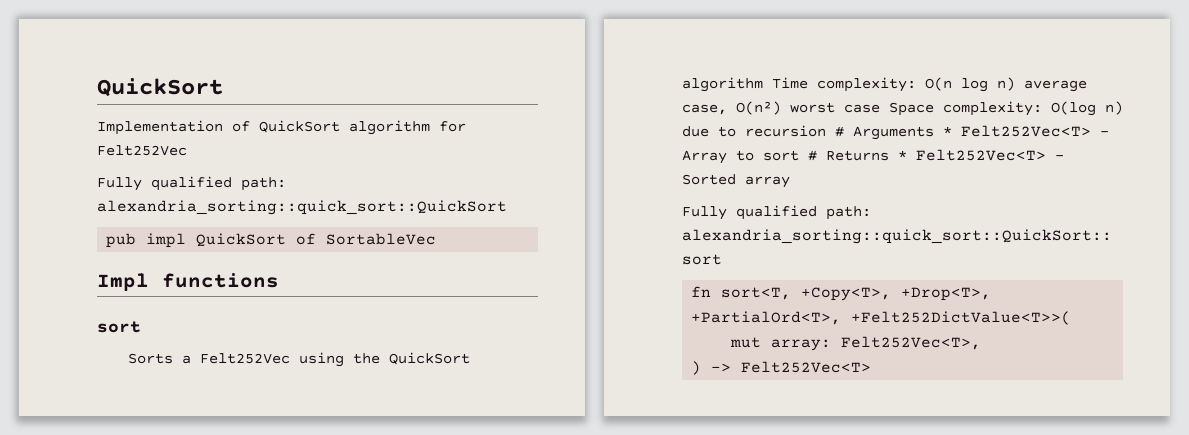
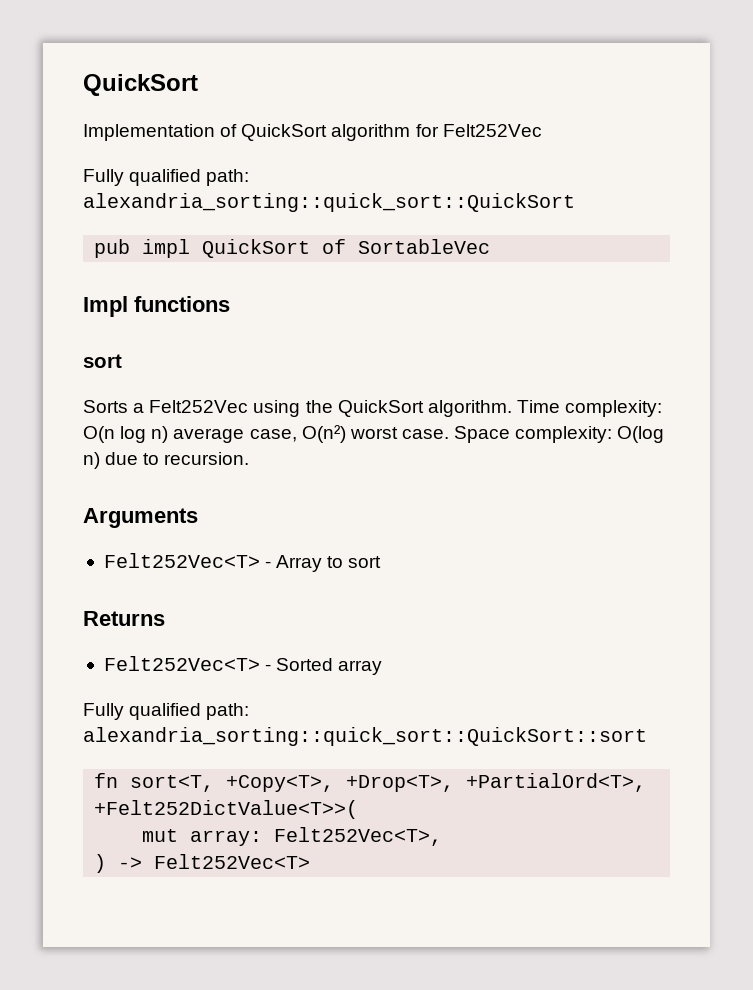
- Sorts a Felt252Vec using the QuickSort algorithm Time complexity: O(n log n) average case, O(n²) worst case Space complexity: O(log n) due to recursion # Arguments * Felt252Vec<T> - Array to sort # Returns * Felt252Vec<T> - Sorted array
+ Sorts a Felt252Vec using the QuickSort algorithm. Time complexity: O(n log n) average case, O(n²) worst case. Space complexity: O(log n) due to recursion.
+ Arguments
+ Felt252Vec<T> - Array to sort
+ Returns
+ Felt252Vec<T> - Sorted array

